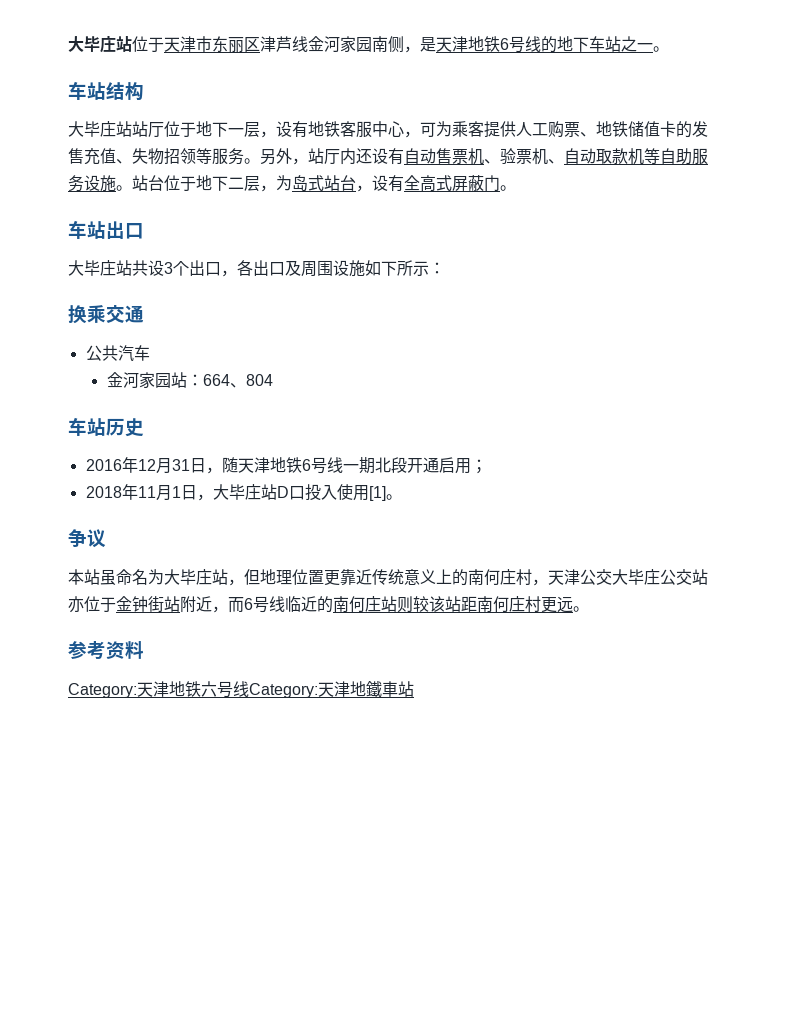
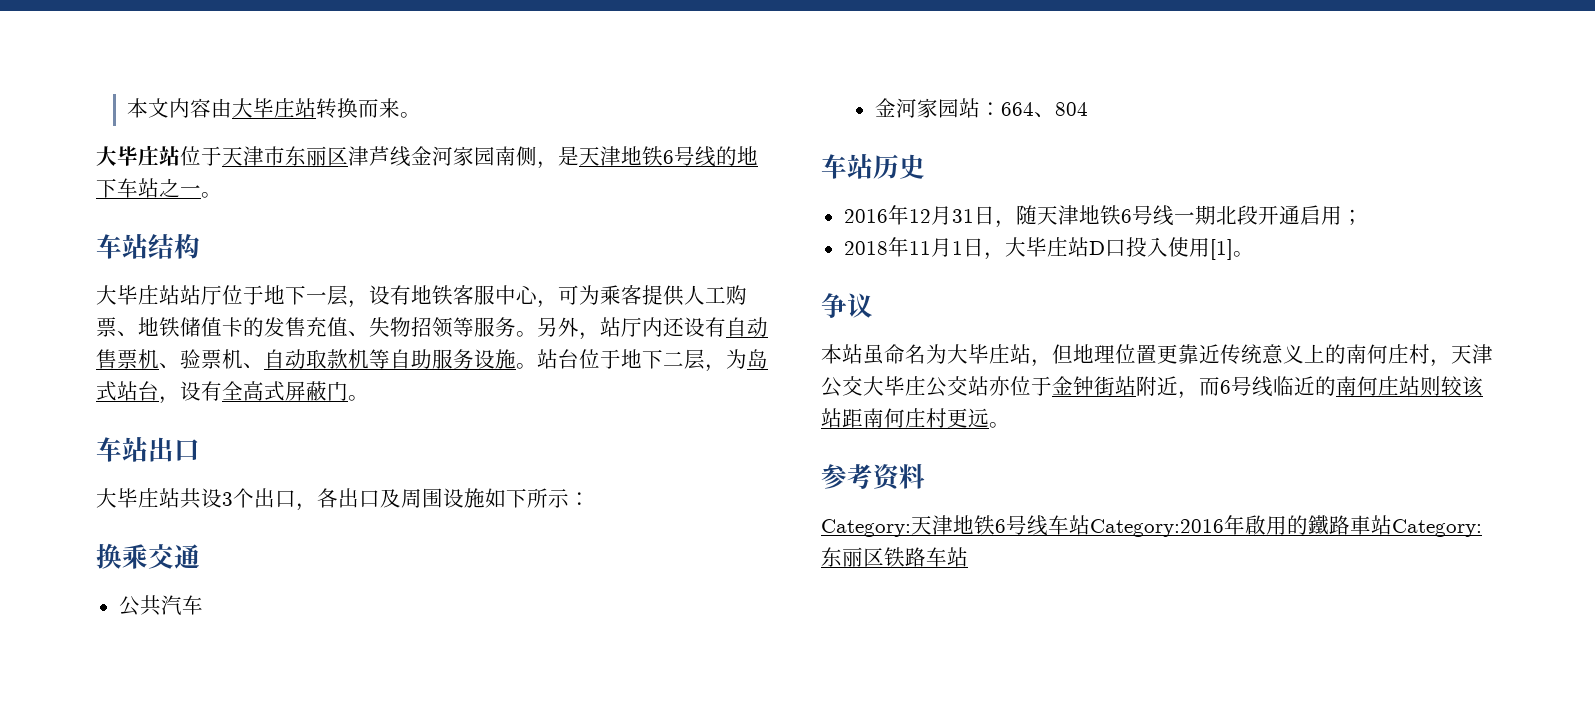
+ 本文内容由大毕庄站转换而来。
- Category:天津地铁六号线Category:天津地鐵車站
+ Category:天津地铁6号线车站Category:2016年啟用的鐵路車站Category:东丽区铁路车站

